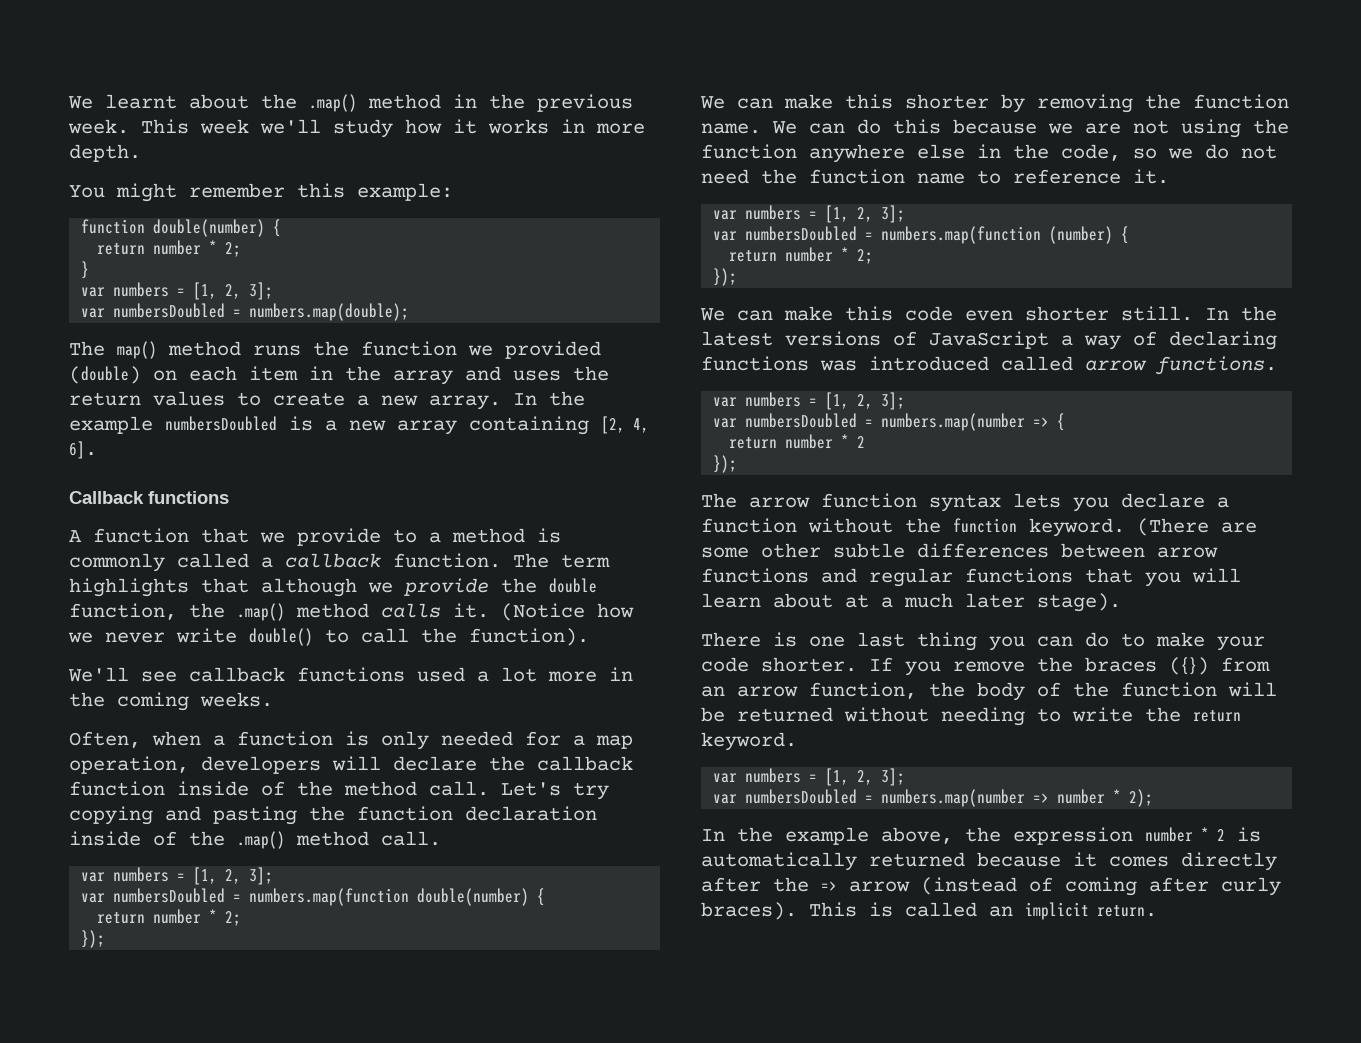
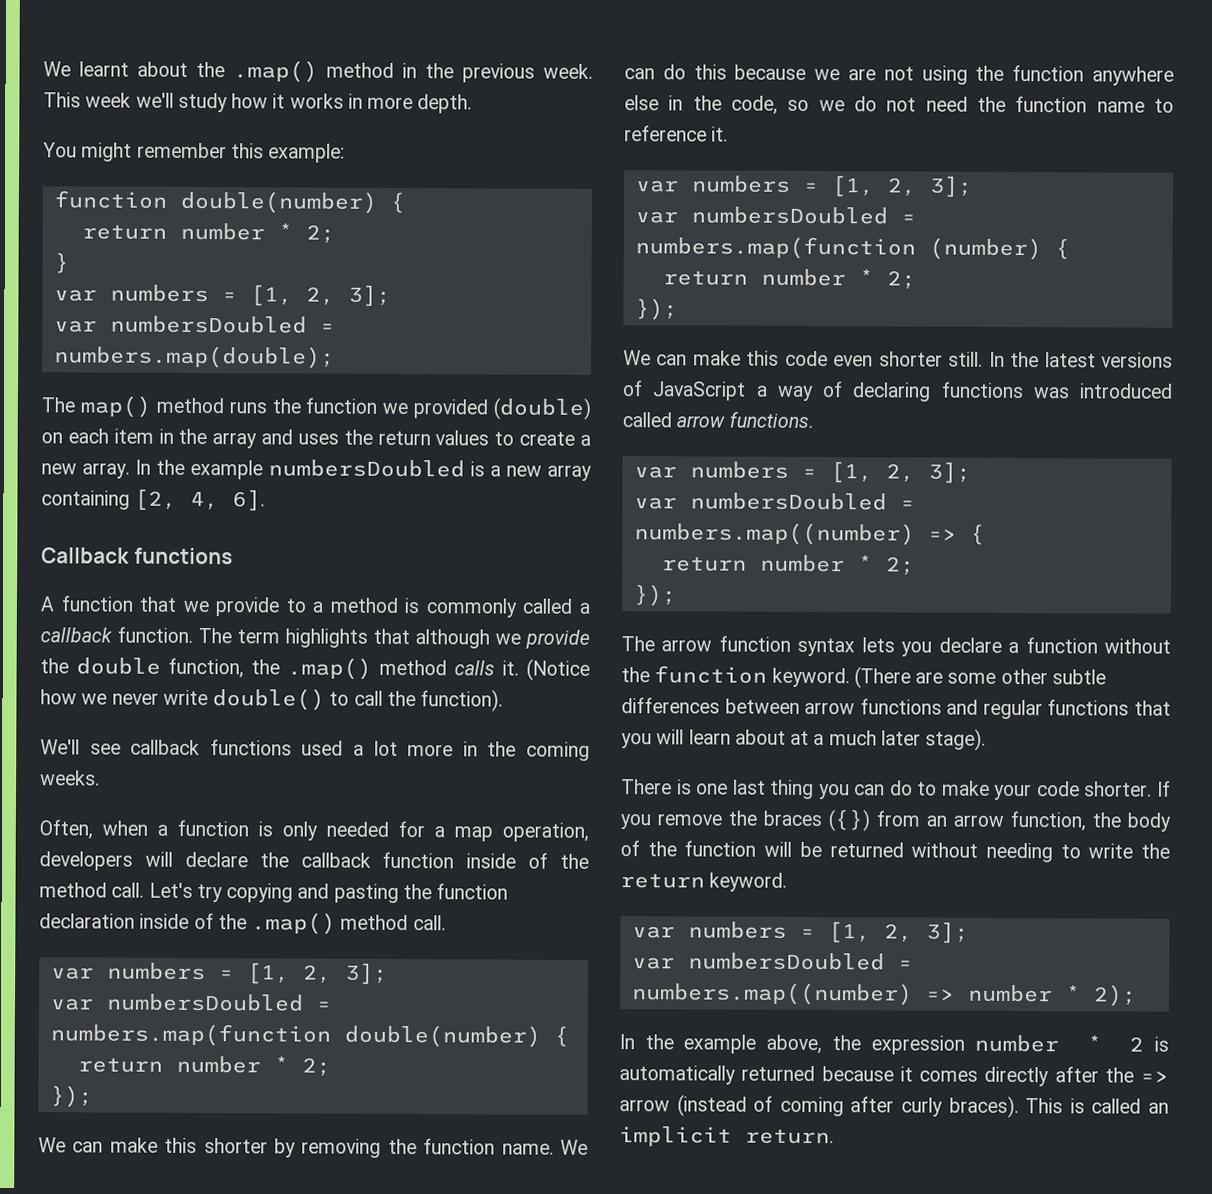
- var numbersDoubled = numbers.map(number => {
- return number * 2
+ var numbersDoubled = numbers.map((number) => {
+ return number * 2;
- var numbersDoubled = numbers.map(number => number * 2);
+ var numbersDoubled = numbers.map((number) => number * 2);

